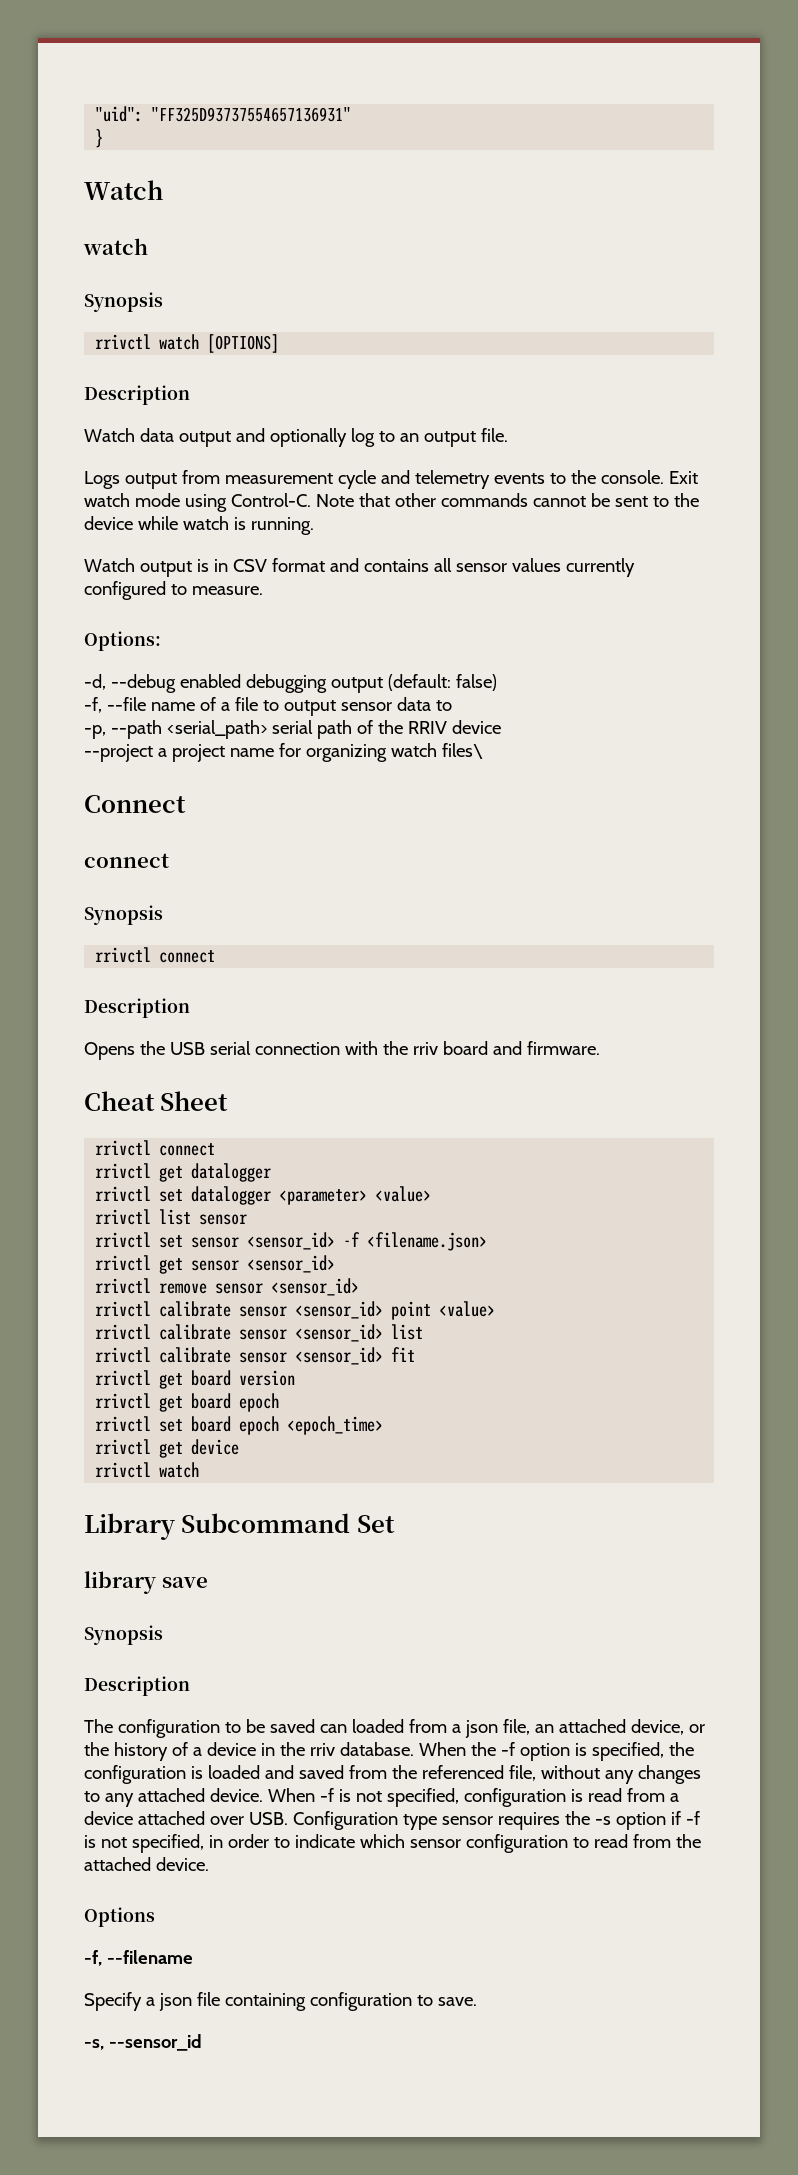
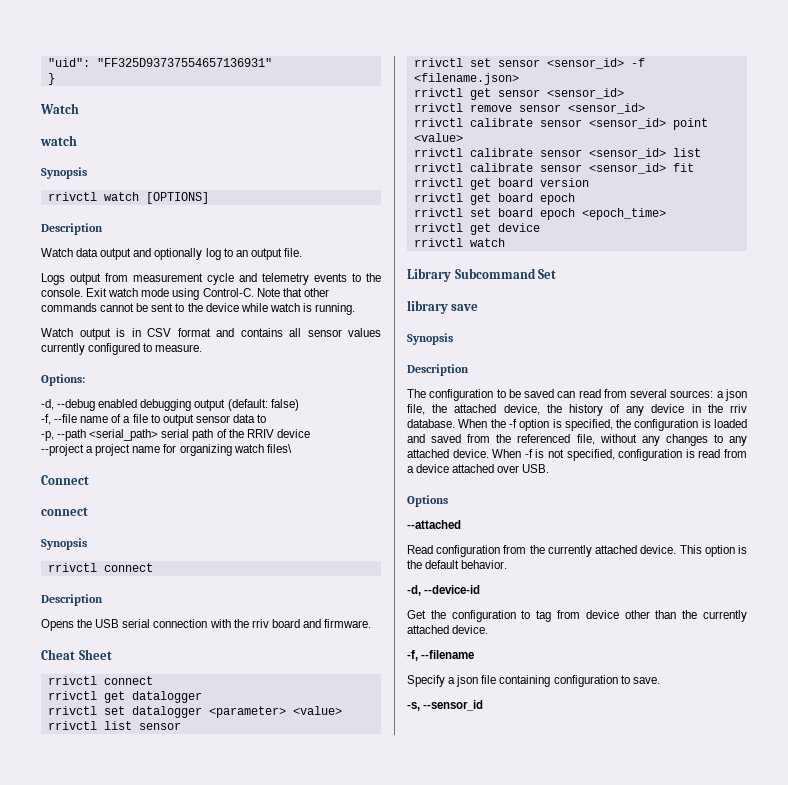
- The configuration to be saved can loaded from a json file, an attached device, or the history of a device in the rriv database.
+ The configuration to be saved can read from several sources: a json file, the attached device, the history of any device in the rriv database.
- When -f is not specified, configuration is read from a device attached over USB. Configuration type sensor requires the -s option if -f is not specified, in order to indicate which sensor configuration to read from the attached device.
+ When -f is not specified, configuration is read from a device attached over USB.
  Options
+ --attached
+ Read configuration from the currently attached device. This option is the default behavior.
+ -d, --device-id
+ Get the configuration to tag from device other than the currently attached device.

